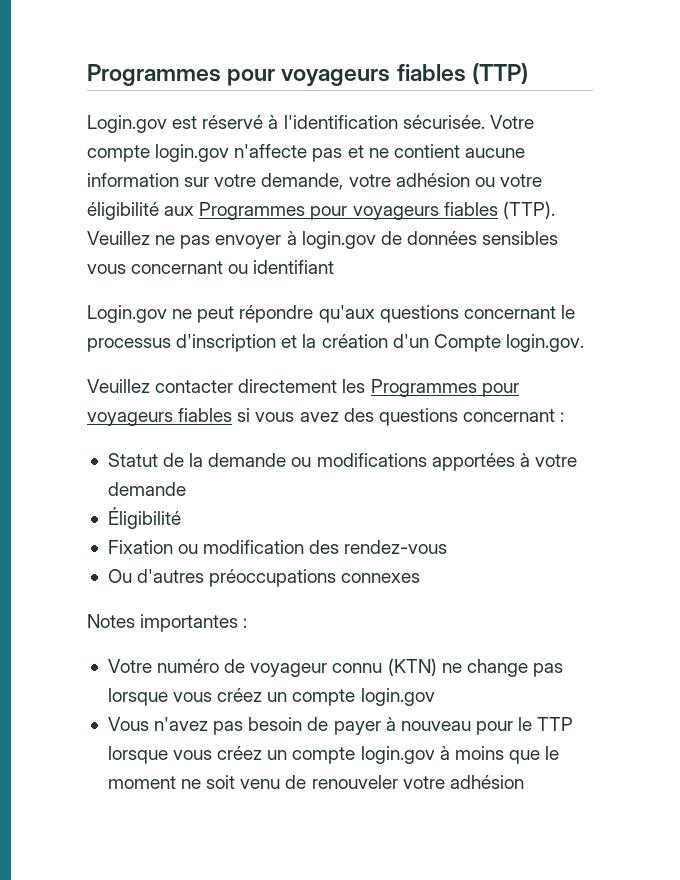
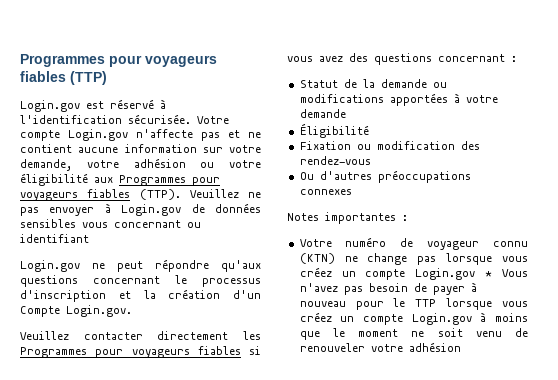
- Votre compte login.gov n'affecte pas et ne contient aucune information sur votre demande, votre adhésion ou votre éligibilité aux Programmes pour voyageurs fiables (TTP).
+ Votre compte Login.gov n'affecte pas et ne contient aucune information sur votre demande, votre adhésion ou votre éligibilité aux Programmes pour voyageurs fiables (TTP).
- Veuillez ne pas envoyer à login.gov de données sensibles vous concernant ou identifiant
+ Veuillez ne pas envoyer à Login.gov de données sensibles vous concernant ou identifiant
- Login.gov ne peut répondre qu'aux questions concernant le processus d'inscription et la création d'un Compte login.gov.
+ Login.gov ne peut répondre qu'aux questions concernant le processus d'inscription et la création d'un Compte Login.gov.
- Votre numéro de voyageur connu (KTN) ne change pas lorsque vous créez un compte login.gov
- Vous n'avez pas besoin de payer à nouveau pour le TTP lorsque vous créez un compte login.gov à moins que le moment ne soit venu de renouveler votre adhésion
+ Votre numéro de voyageur connu (KTN) ne change pas lorsque vous créez un compte Login.gov * Vous n'avez pas besoin de payer à nouveau pour le TTP lorsque vous créez un compte Login.gov à moins que le moment ne soit venu de renouveler votre adhésion

